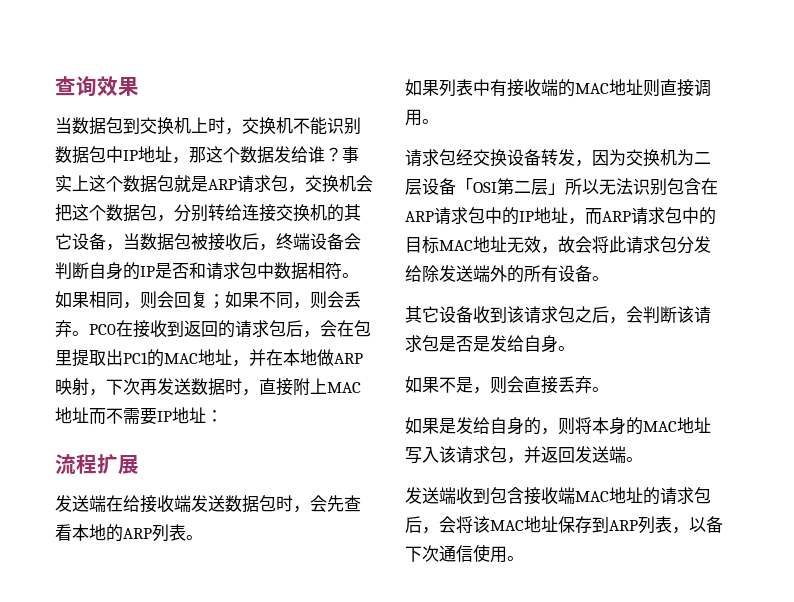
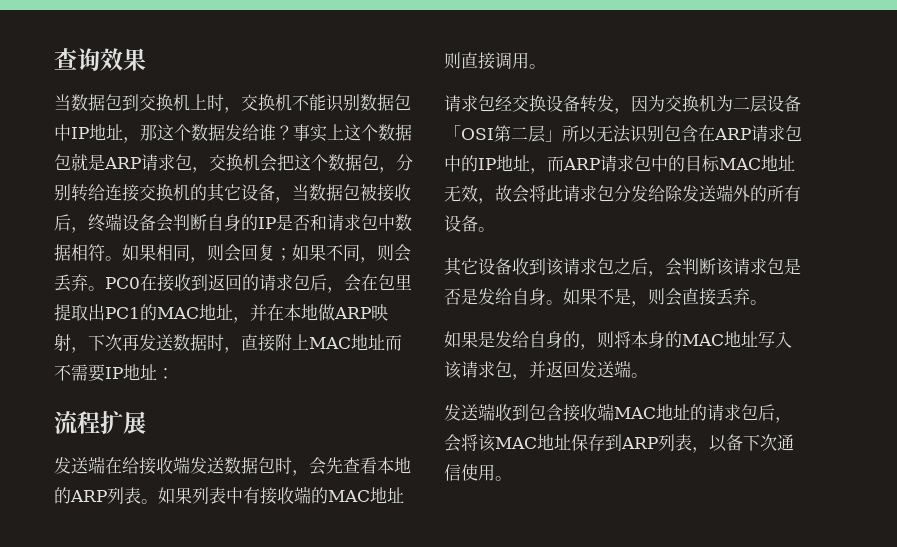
- 发送端在给接收端发送数据包时，会先查看本地的ARP列表。
- 如果列表中有接收端的MAC地址则直接调用。
+ 发送端在给接收端发送数据包时，会先查看本地的ARP列表。如果列表中有接收端的MAC地址则直接调用。
- 其它设备收到该请求包之后，会判断该请求包是否是发给自身。
- 如果不是，则会直接丢弃。
+ 其它设备收到该请求包之后，会判断该请求包是否是发给自身。如果不是，则会直接丢弃。

